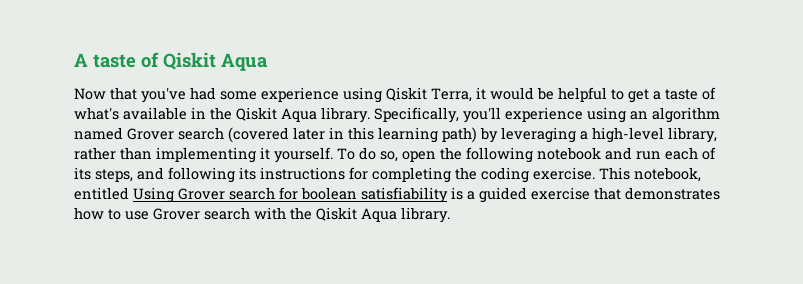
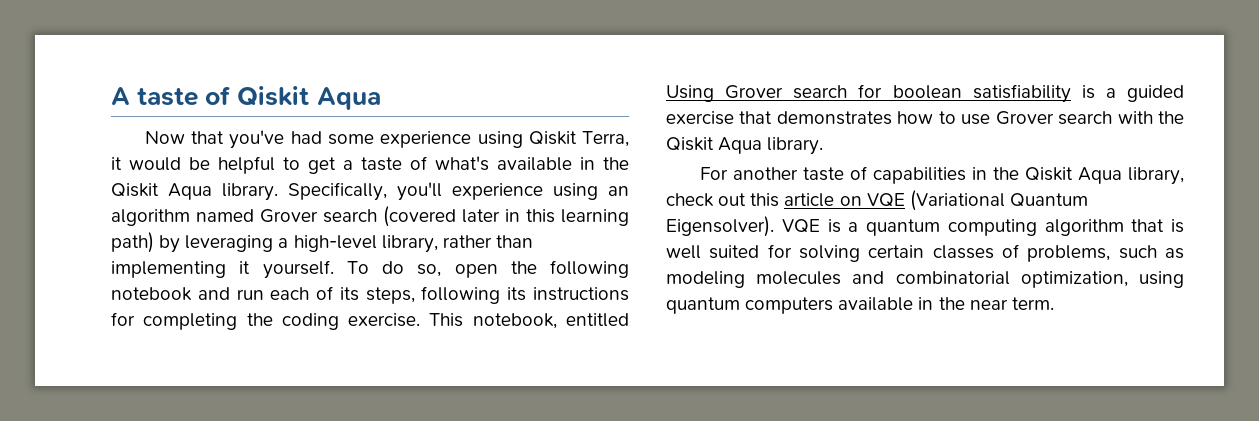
- To do so, open the following notebook and run each of its steps, and following its instructions for completing the coding exercise.
+ To do so, open the following notebook and run each of its steps, following its instructions for completing the coding exercise.
+ For another taste of capabilities in the Qiskit Aqua library, check out this article on VQE (Variational Quantum Eigensolver). VQE is a quantum computing algorithm that is well suited for solving certain classes of problems, such as modeling molecules and combinatorial optimization, using quantum computers available in the near term.

